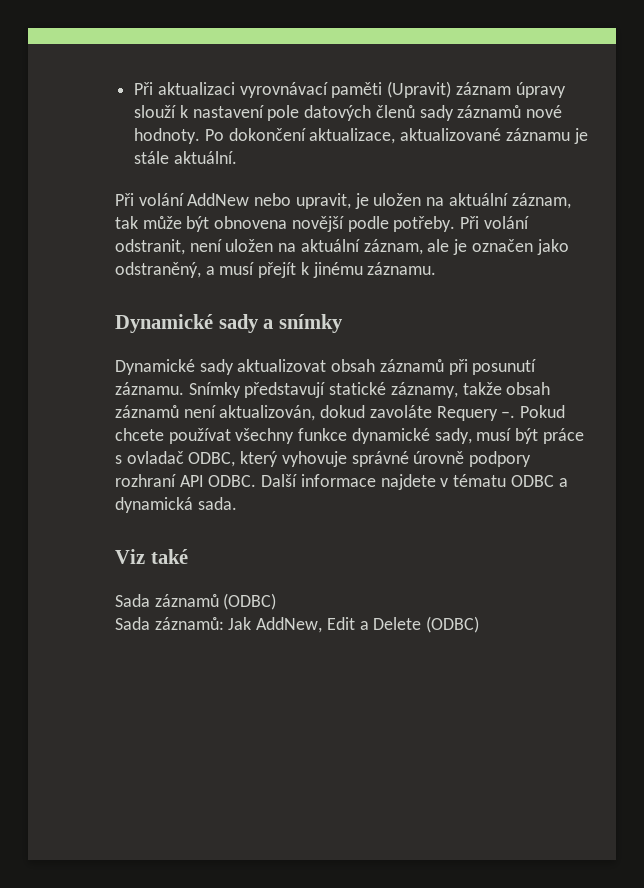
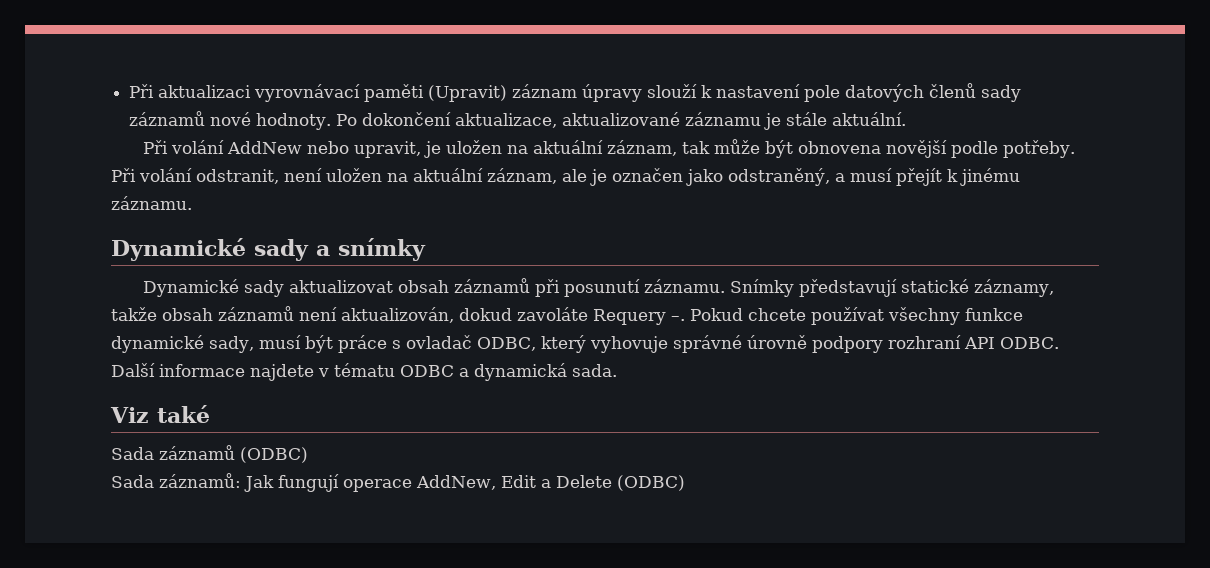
- Sada záznamů: Jak AddNew, Edit a Delete (ODBC)
+ Sada záznamů: Jak fungují operace AddNew, Edit a Delete (ODBC)

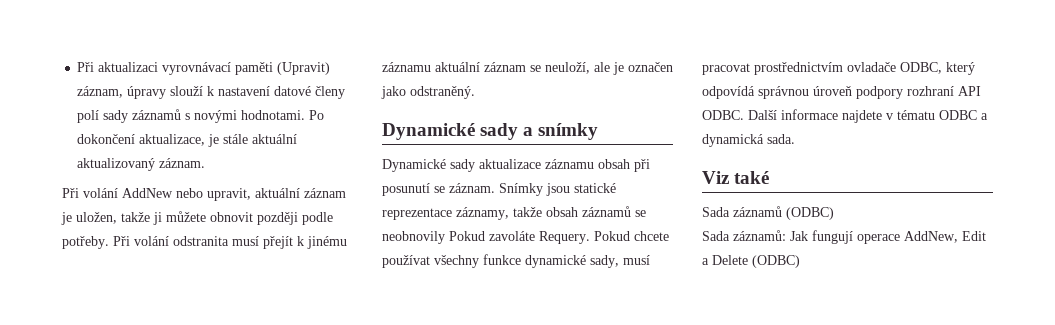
- Při aktualizaci vyrovnávací paměti (Upravit) záznam úpravy slouží k nastavení pole datových členů sady záznamů nové hodnoty. Po dokončení aktualizace, aktualizované záznamu je stále aktuální.
+ Při aktualizaci vyrovnávací paměti (Upravit) záznam, úpravy slouží k nastavení datové členy polí sady záznamů s novými hodnotami. Po dokončení aktualizace, je stále aktuální aktualizovaný záznam.
- Při volání AddNew nebo upravit, je uložen na aktuální záznam, tak může být obnovena novější podle potřeby. Při volání odstranit, není uložen na aktuální záznam, ale je označen jako odstraněný, a musí přejít k jinému záznamu.
+ Při volání AddNew nebo upravit, aktuální záznam je uložen, takže ji můžete obnovit později podle potřeby. Při volání odstranita musí přejít k jinému záznamu aktuální záznam se neuloží, ale je označen jako odstraněný.
- Dynamické sady aktualizovat obsah záznamů při posunutí záznamu. Snímky představují statické záznamy, takže obsah záznamů není aktualizován, dokud zavoláte Requery –.
+ Dynamické sady aktualizace záznamu obsah při posunutí se záznam. Snímky jsou statické reprezentace záznamy, takže obsah záznamů se neobnovily Pokud zavoláte Requery.
- Pokud chcete používat všechny funkce dynamické sady, musí být práce s ovladač ODBC, který vyhovuje správné úrovně podpory rozhraní API ODBC.
+ Pokud chcete používat všechny funkce dynamické sady, musí pracovat prostřednictvím ovladače ODBC, který odpovídá správnou úroveň podpory rozhraní API ODBC.

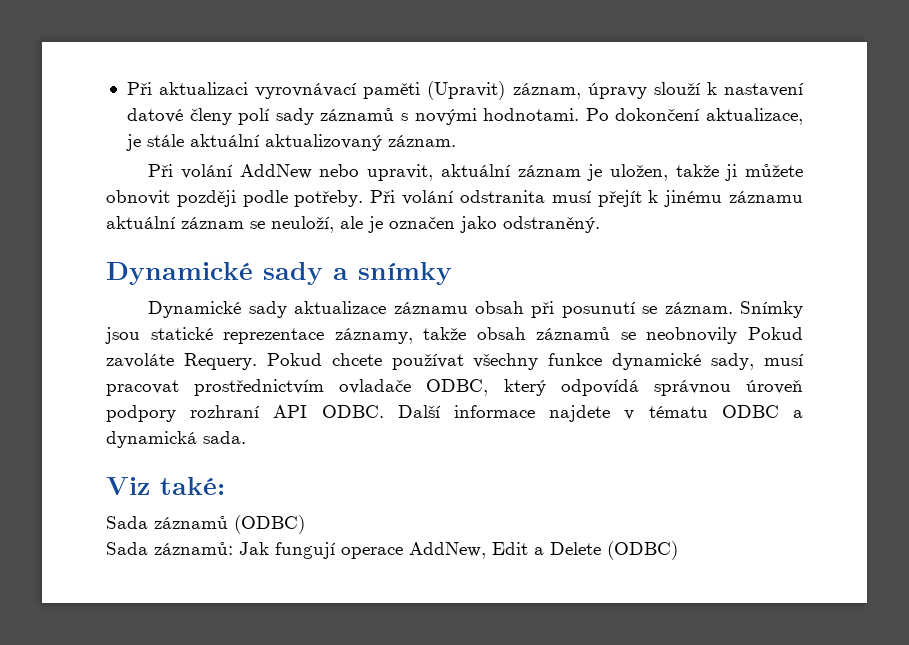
- Viz také
+ Viz také:

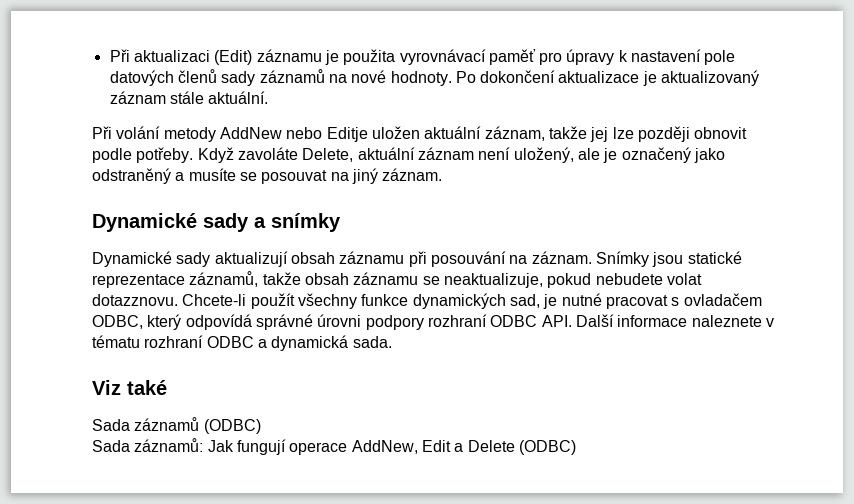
- Při aktualizaci vyrovnávací paměti (Upravit) záznam, úpravy slouží k nastavení datové členy polí sady záznamů s novými hodnotami. Po dokončení aktualizace, je stále aktuální aktualizovaný záznam.
- Při volání AddNew nebo upravit, aktuální záznam je uložen, takže ji můžete obnovit později podle potřeby. Při volání odstranita musí přejít k jinému záznamu aktuální záznam se neuloží, ale je označen jako odstraněný.
+ Při aktualizaci (Edit) záznamu je použita vyrovnávací paměť pro úpravy k nastavení pole datových členů sady záznamů na nové hodnoty. Po dokončení aktualizace je aktualizovaný záznam stále aktuální.
+ Při volání metody AddNew nebo Editje uložen aktuální záznam, takže jej lze později obnovit podle potřeby. Když zavoláte Delete, aktuální záznam není uložený, ale je označený jako odstraněný a musíte se posouvat na jiný záznam.
- Dynamické sady aktualizace záznamu obsah při posunutí se záznam.
+ Dynamické sady aktualizují obsah záznamu při posouvání na záznam.
- Snímky jsou statické reprezentace záznamy, takže obsah záznamů se neobnovily Pokud zavoláte Requery. Pokud chcete používat všechny funkce dynamické sady, musí pracovat prostřednictvím ovladače ODBC, který odpovídá správnou úroveň podpory rozhraní API ODBC. Další informace najdete v tématu ODBC a dynamická sada.
+ Snímky jsou statické reprezentace záznamů, takže obsah záznamu se neaktualizuje, pokud nebudete volat dotazznovu. Chcete-li použít všechny funkce dynamických sad, je nutné pracovat s ovladačem ODBC, který odpovídá správné úrovni podpory rozhraní ODBC API. Další informace naleznete v tématu rozhraní ODBC a dynamická sada.
- Viz také:
+ Viz také

